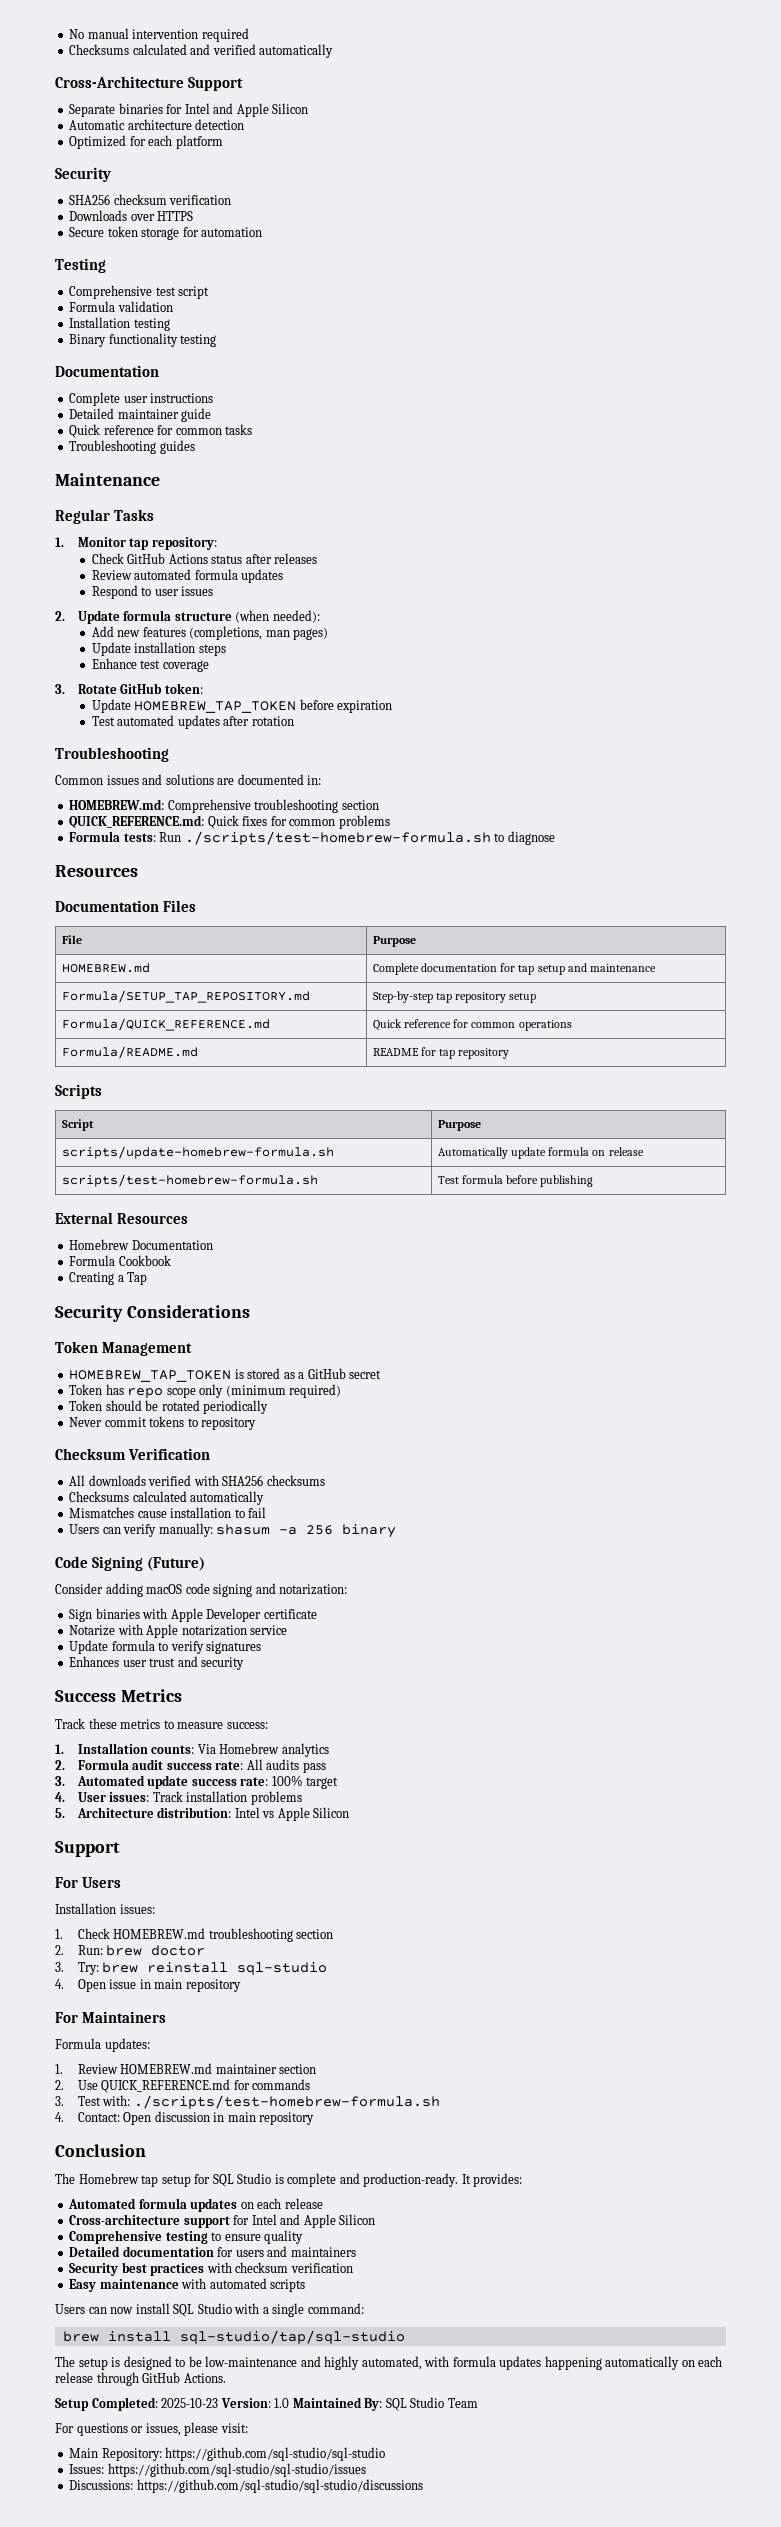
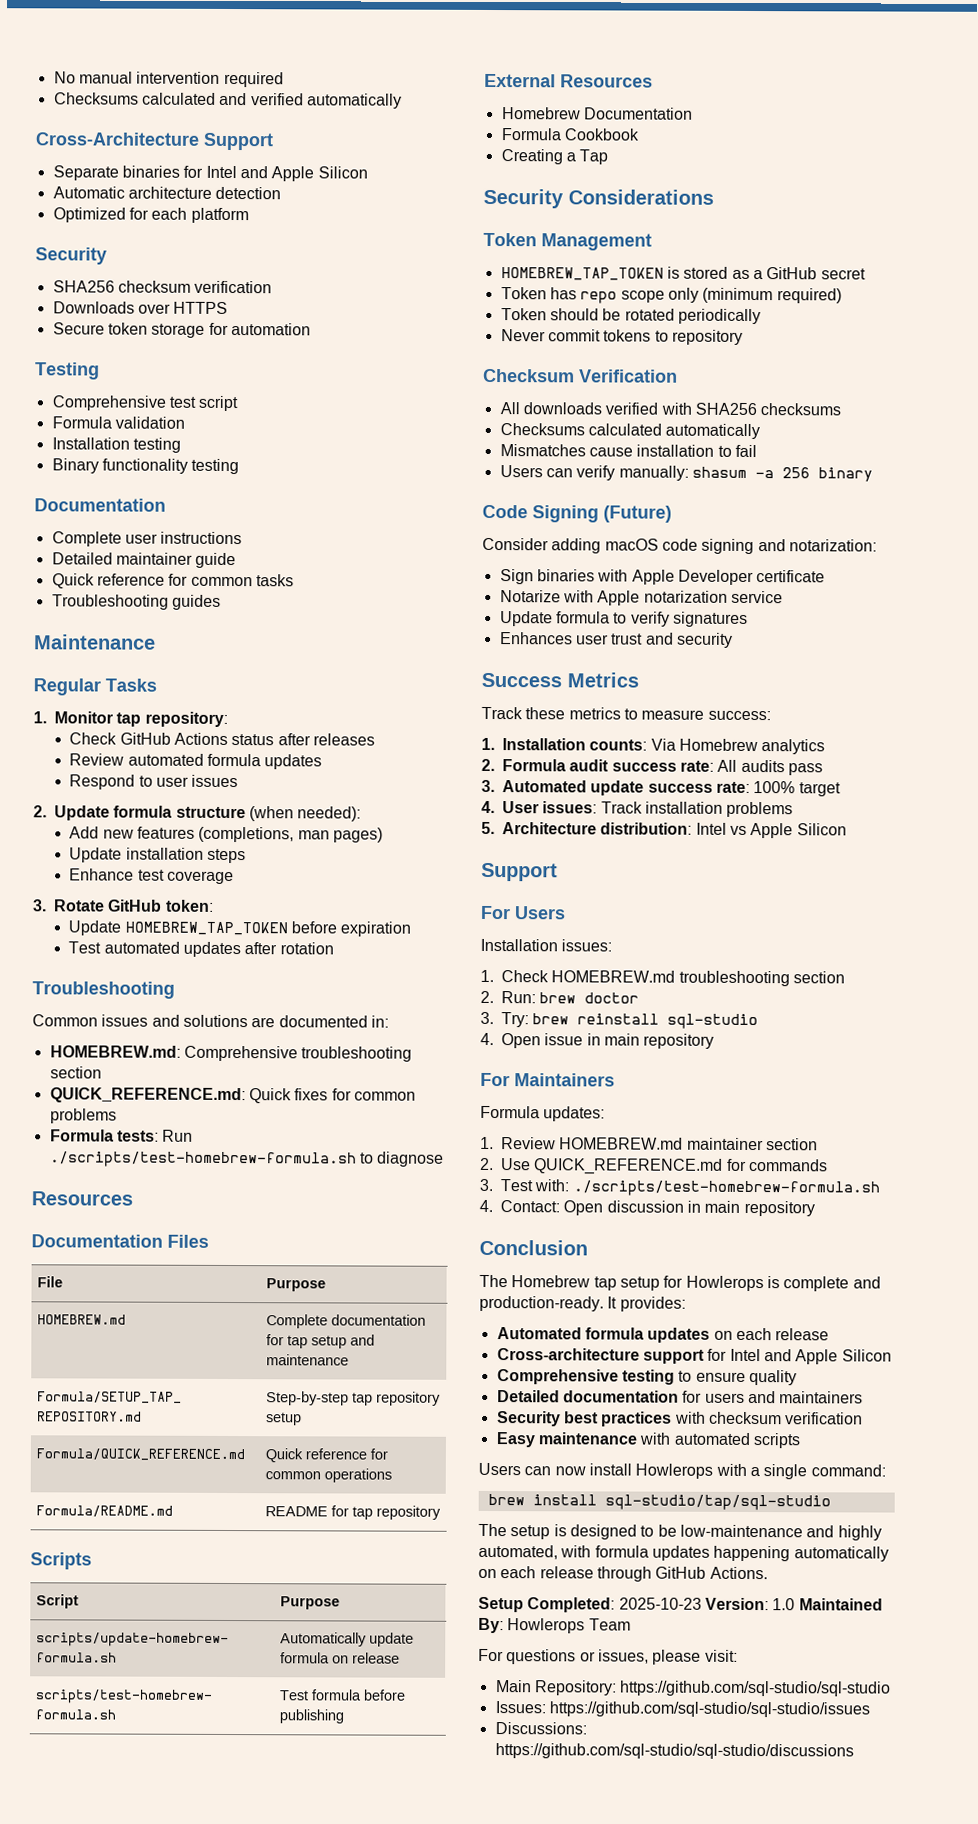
- The Homebrew tap setup for SQL Studio is complete and production-ready.
+ The Homebrew tap setup for Howlerops is complete and production-ready.
- Users can now install SQL Studio with a single command:
+ Users can now install Howlerops with a single command:
- Setup Completed: 2025-10-23 Version: 1.0 Maintained By: SQL Studio Team
+ Setup Completed: 2025-10-23 Version: 1.0 Maintained By: Howlerops Team

